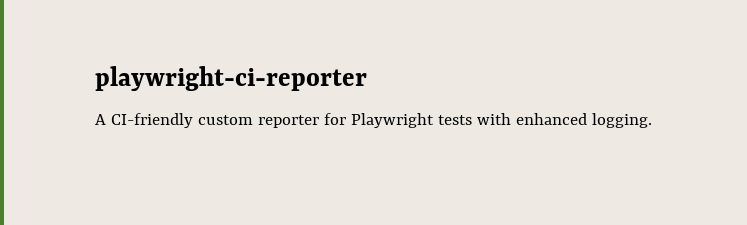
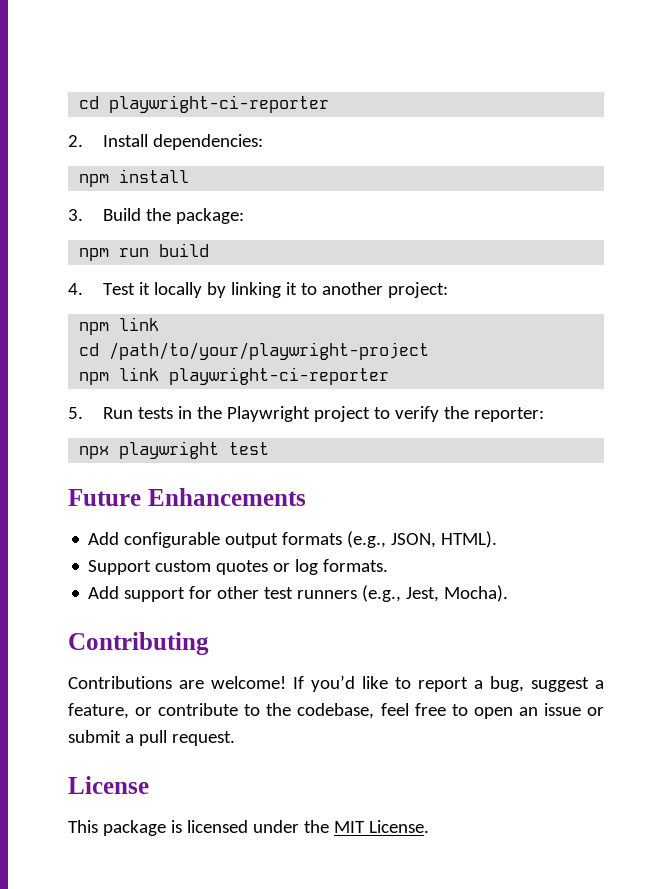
- playwright-ci-reporter
- A CI-friendly custom reporter for Playwright tests with enhanced logging.
+ cd playwright-ci-reporter
+ 2. Install dependencies:
+ npm install
+ 3. Build the package:
+ npm run build
+ 4. Test it locally by linking it to another project:
+ npm link
+ cd /path/to/your/playwright-project
+ npm link playwright-ci-reporter
+ 5. Run tests in the Playwright project to verify the reporter:
+ npx playwright test
+ Future Enhancements
+ Add configurable output formats (e.g., JSON, HTML).
+ Support custom quotes or log formats.
+ Add support for other test runners (e.g., Jest, Mocha).
+ Contributing
+ Contributions are welcome! If you’d like to report a bug, suggest a feature, or contribute to the codebase, feel free to open an issue or submit a pull request.
+ License
+ This package is licensed under the MIT License.

